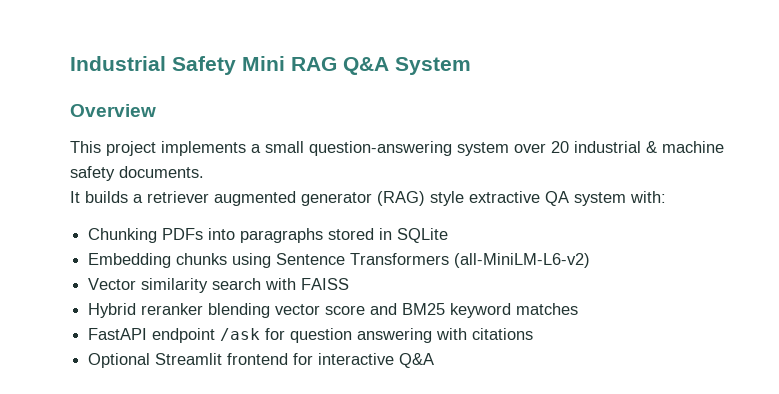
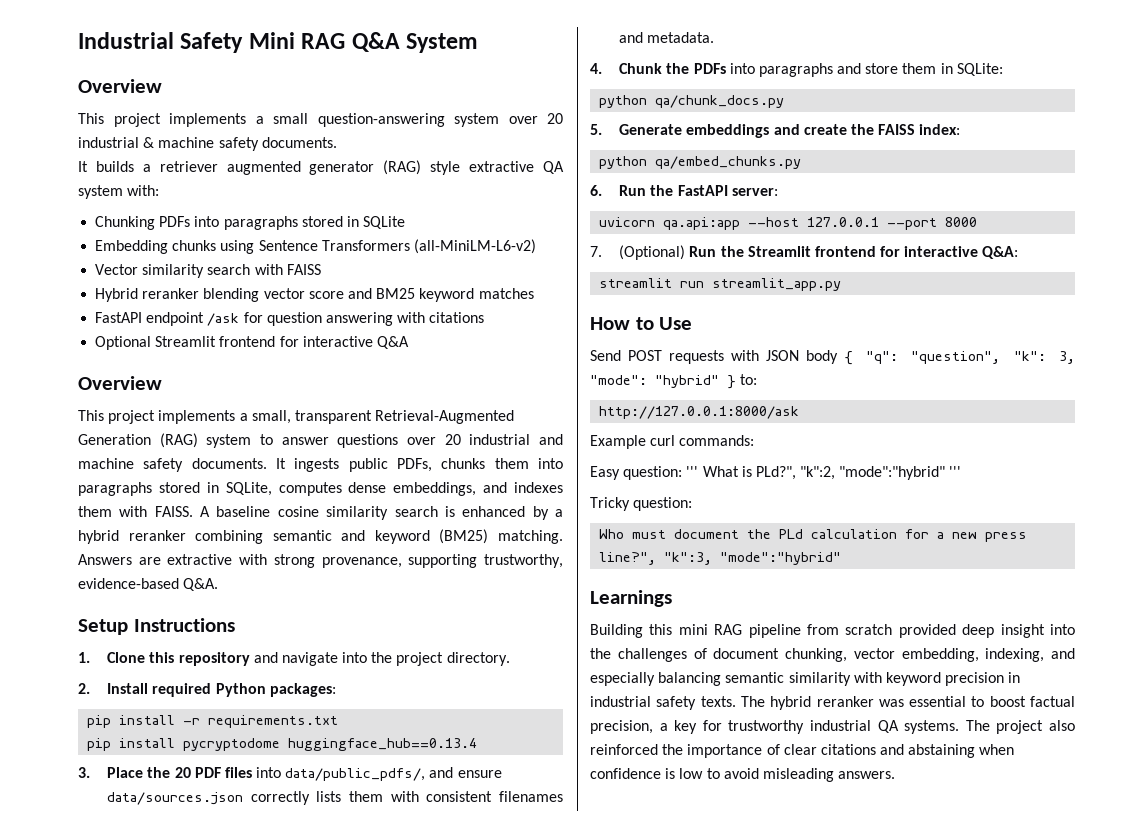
  Optional Streamlit frontend for interactive Q&A
+ Overview
+ This project implements a small, transparent Retrieval-Augmented Generation (RAG) system to answer questions over 20 industrial and machine safety documents. It ingests public PDFs, chunks them into paragraphs stored in SQLite, computes dense embeddings, and indexes them with FAISS. A baseline cosine similarity search is enhanced by a hybrid reranker combining semantic and keyword (BM25) matching. Answers are extractive with strong provenance, supporting trustworthy, evidence-based Q&A.
+ Setup Instructions
+ 1. Clone this repository and navigate into the project directory.
+ 2. Install required Python packages:
+ pip install -r requirements.txt
+ pip install pycryptodome huggingface_hub==0.13.4
+ 3. Place the 20 PDF files into data/public_pdfs/, and ensure data/sources.json correctly lists them with consistent filenames and metadata.
+ 4. Chunk the PDFs into paragraphs and store them in SQLite:
+ python qa/chunk_docs.py
+ 5. Generate embeddings and create the FAISS index:
+ python qa/embed_chunks.py
+ 6. Run the FastAPI server:
+ uvicorn qa.api:app --host 127.0.0.1 --port 8000
+ 7. (Optional) Run the Streamlit frontend for interactive Q&A:
+ streamlit run streamlit_app.py
+ How to Use
+ Send POST requests with JSON body { "q": "question", "k": 3, "mode": "hybrid" } to:
+ http://127.0.0.1:8000/ask
+ Example curl commands:
+ Easy question: ''' What is PLd?", "k":2, "mode":"hybrid" '''
+ Tricky question:
+ Who must document the PLd calculation for a new press line?", "k":3, "mode":"hybrid"
+ Learnings
+ Building this mini RAG pipeline from scratch provided deep insight into the challenges of document chunking, vector embedding, indexing, and especially balancing semantic similarity with keyword precision in industrial safety texts. The hybrid reranker was essential to boost factual precision, a key for trustworthy industrial QA systems. The project also reinforced the importance of clear citations and abstaining when confidence is low to avoid misleading answers.

